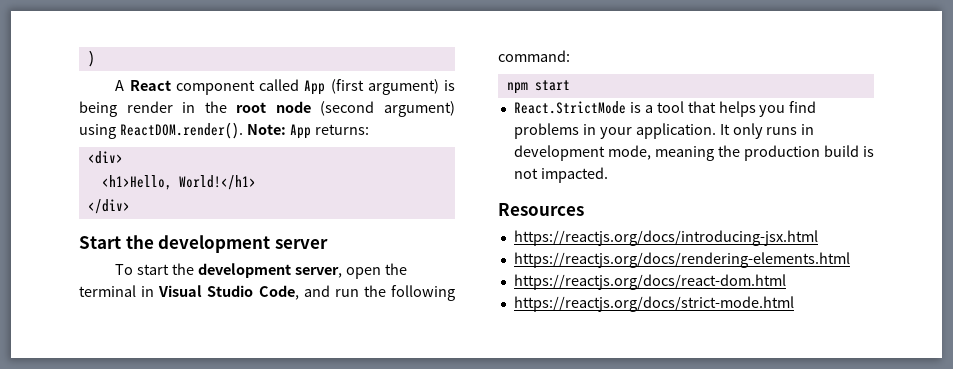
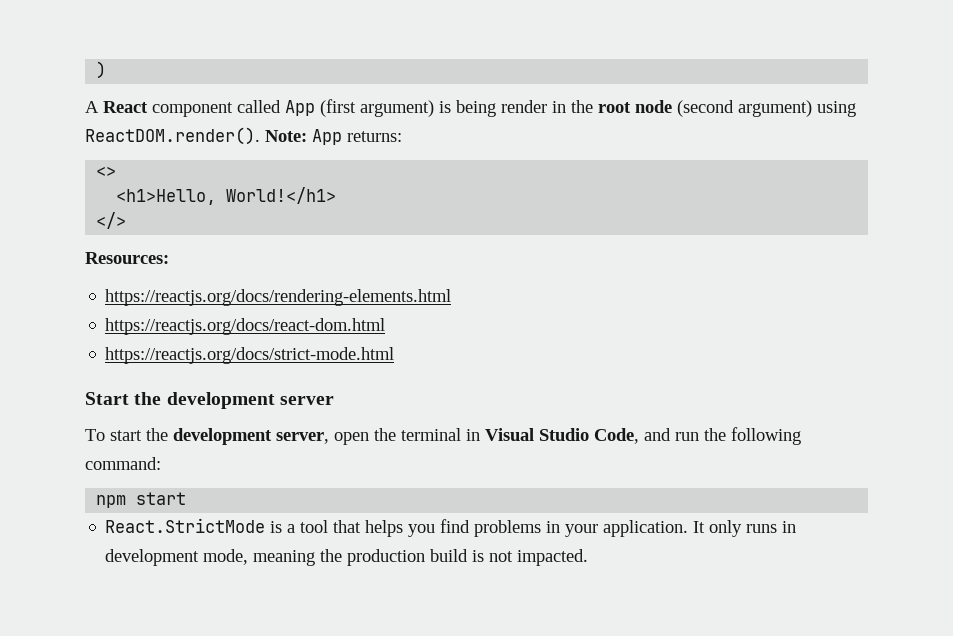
- <div>
+ <>
- </div>
+ </>
+ Resources:
+ https://reactjs.org/docs/rendering-elements.html
+ https://reactjs.org/docs/react-dom.html
+ https://reactjs.org/docs/strict-mode.html
- Resources
- https://reactjs.org/docs/introducing-jsx.html
- https://reactjs.org/docs/rendering-elements.html
- https://reactjs.org/docs/react-dom.html
- https://reactjs.org/docs/strict-mode.html

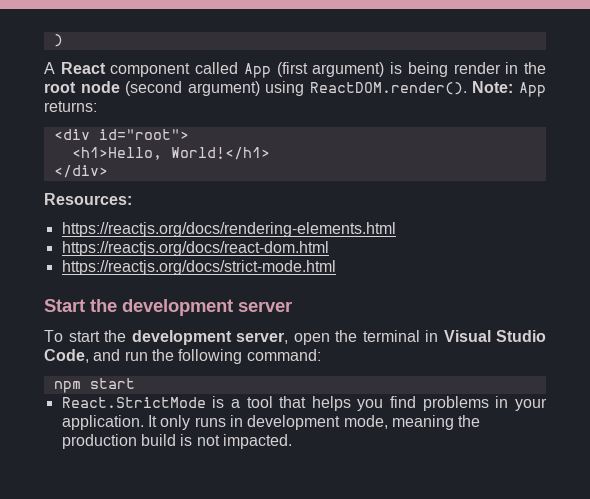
- <>
+ <div id="root">
- </>
+ </div>

